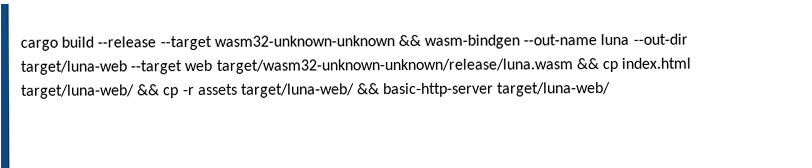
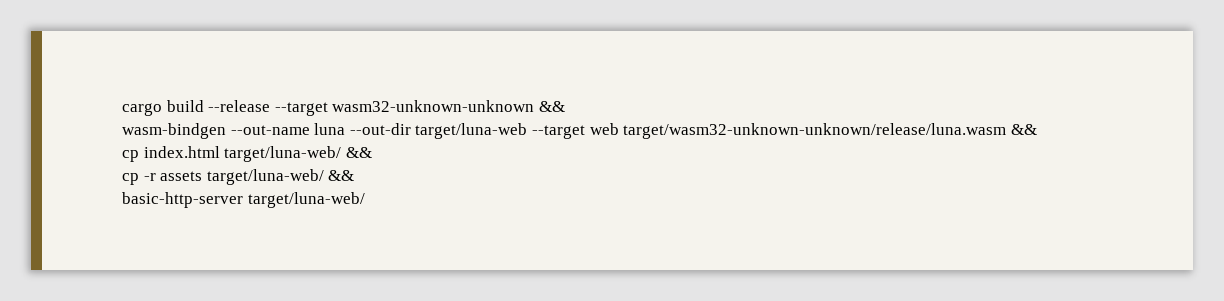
- cargo build --release --target wasm32-unknown-unknown && wasm-bindgen --out-name luna --out-dir target/luna-web --target web target/wasm32-unknown-unknown/release/luna.wasm && cp index.html target/luna-web/ && cp -r assets target/luna-web/ && basic-http-server target/luna-web/
+ cargo build --release --target wasm32-unknown-unknown &&
+ wasm-bindgen --out-name luna --out-dir target/luna-web --target web target/wasm32-unknown-unknown/release/luna.wasm &&
+ cp index.html target/luna-web/ &&
+ cp -r assets target/luna-web/ &&
+ basic-http-server target/luna-web/

